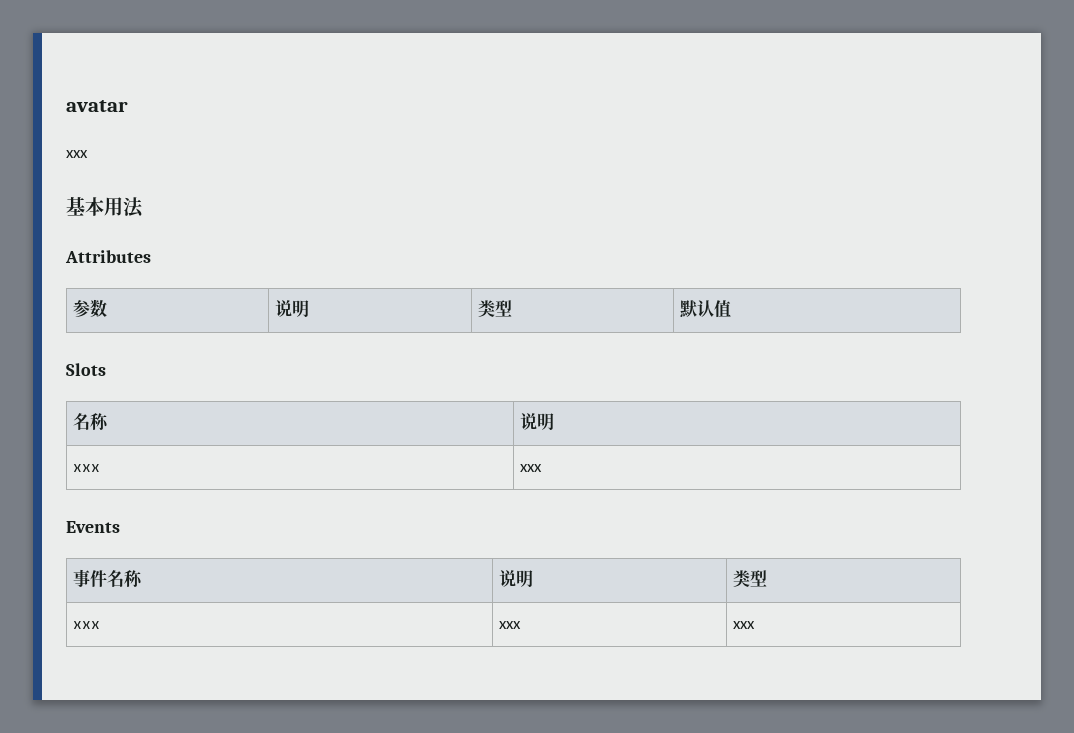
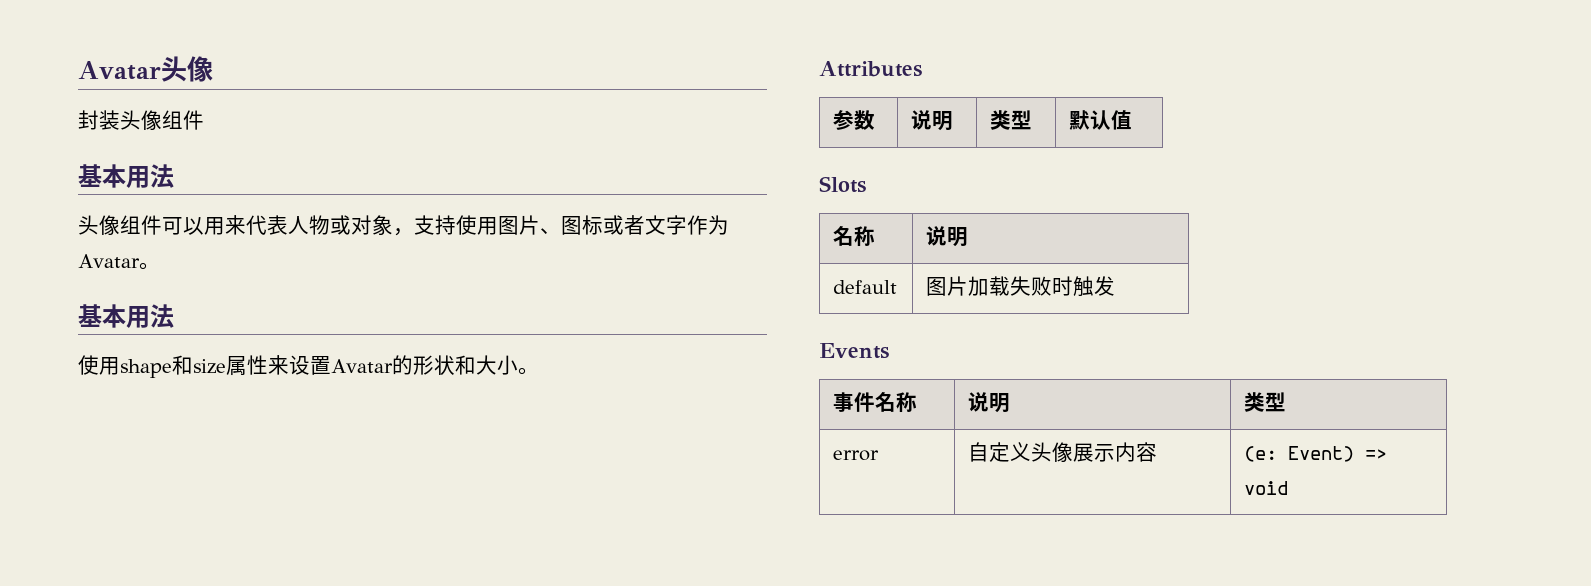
- avatar
- xxx
+ Avatar头像
+ 封装头像组件
  基本用法
+ 头像组件可以用来代表人物或对象，支持使用图片、图标或者文字作为Avatar。
+ 基本用法
+ 使用shape和size属性来设置Avatar的形状和大小。
  Slots
  名称 | 说明
- xxx | xxx
+ default | 图片加载失败时触发
- xxx | xxx | xxx
+ error | 自定义头像展示内容 | (e: Event) => void

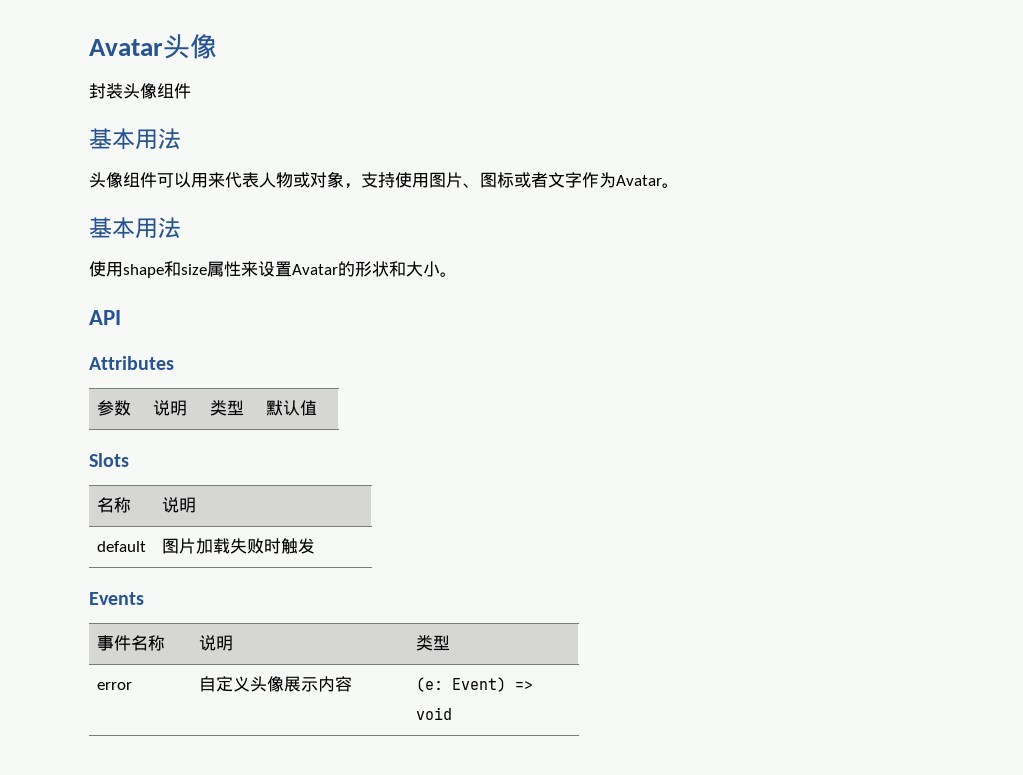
+ API

